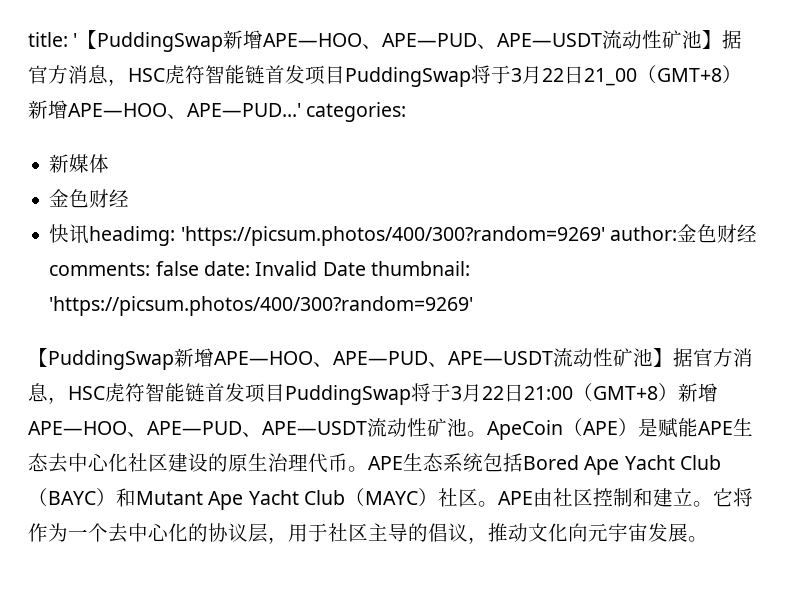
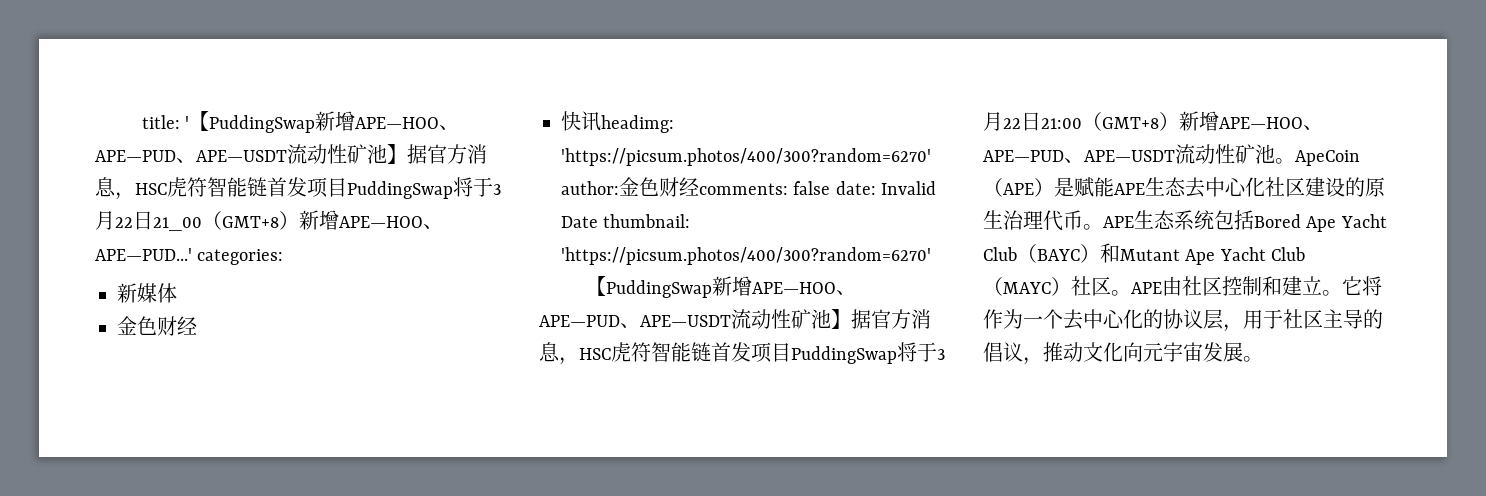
- 快讯headimg: 'https://picsum.photos/400/300?random=9269' author:金色财经comments: false date: Invalid Date thumbnail: 'https://picsum.photos/400/300?random=9269'
+ 快讯headimg: 'https://picsum.photos/400/300?random=6270' author:金色财经comments: false date: Invalid Date thumbnail: 'https://picsum.photos/400/300?random=6270'

